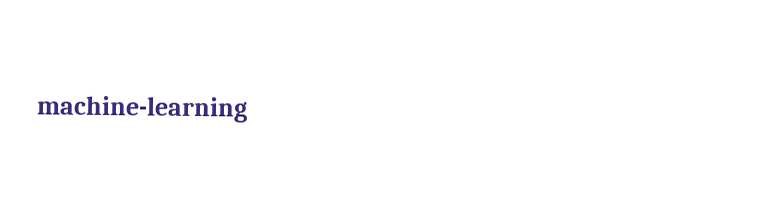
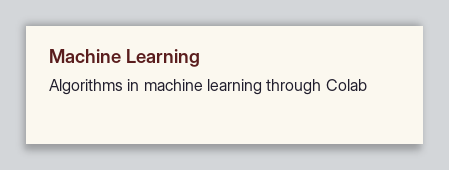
- machine-learning
+ Machine Learning
+ Algorithms in machine learning through Colab

